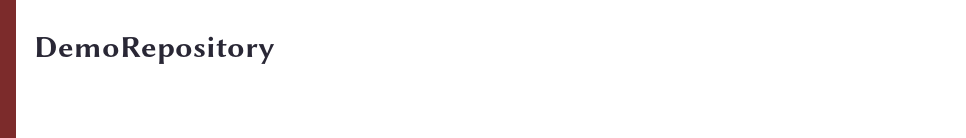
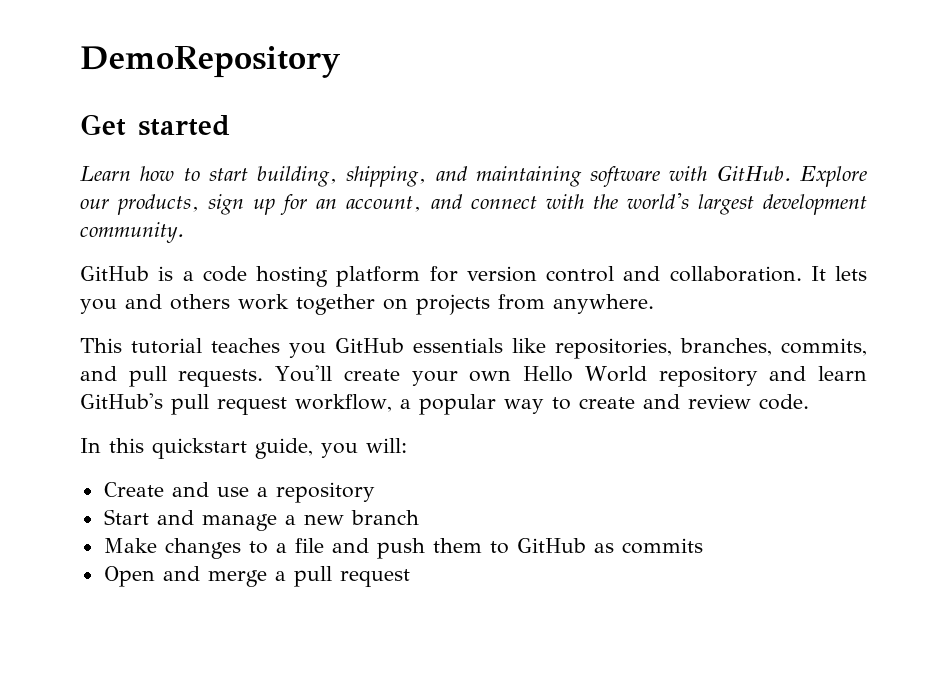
+ Get started
+ Learn how to start building, shipping, and maintaining software with GitHub. Explore our products, sign up for an account, and connect with the world's largest development community.
+ GitHub is a code hosting platform for version control and collaboration. It lets you and others work together on projects from anywhere.
+ This tutorial teaches you GitHub essentials like repositories, branches, commits, and pull requests. You'll create your own Hello World repository and learn GitHub's pull request workflow, a popular way to create and review code.
+ In this quickstart guide, you will:
+ Create and use a repository
+ Start and manage a new branch
+ Make changes to a file and push them to GitHub as commits
+ Open and merge a pull request

